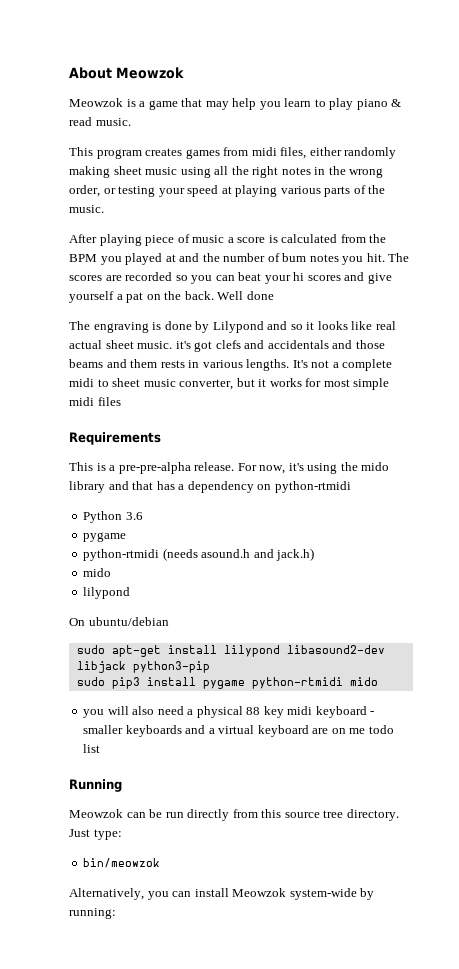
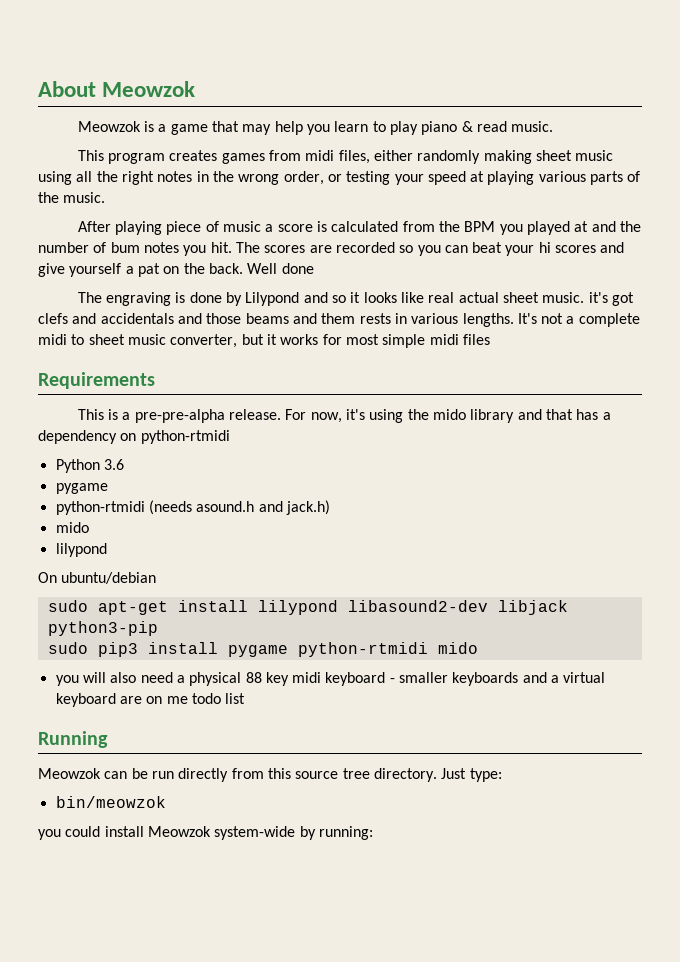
- Alternatively, you can install Meowzok system-wide by running:
+ you could install Meowzok system-wide by running:

